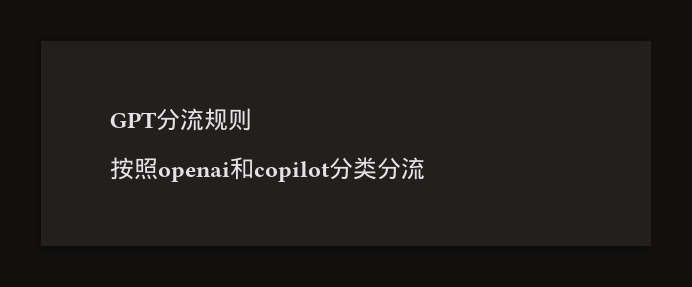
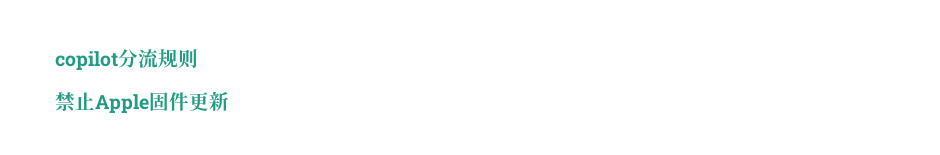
- GPT分流规则
+ copilot分流规则
- 按照openai和copilot分类分流
+ 禁止Apple固件更新

